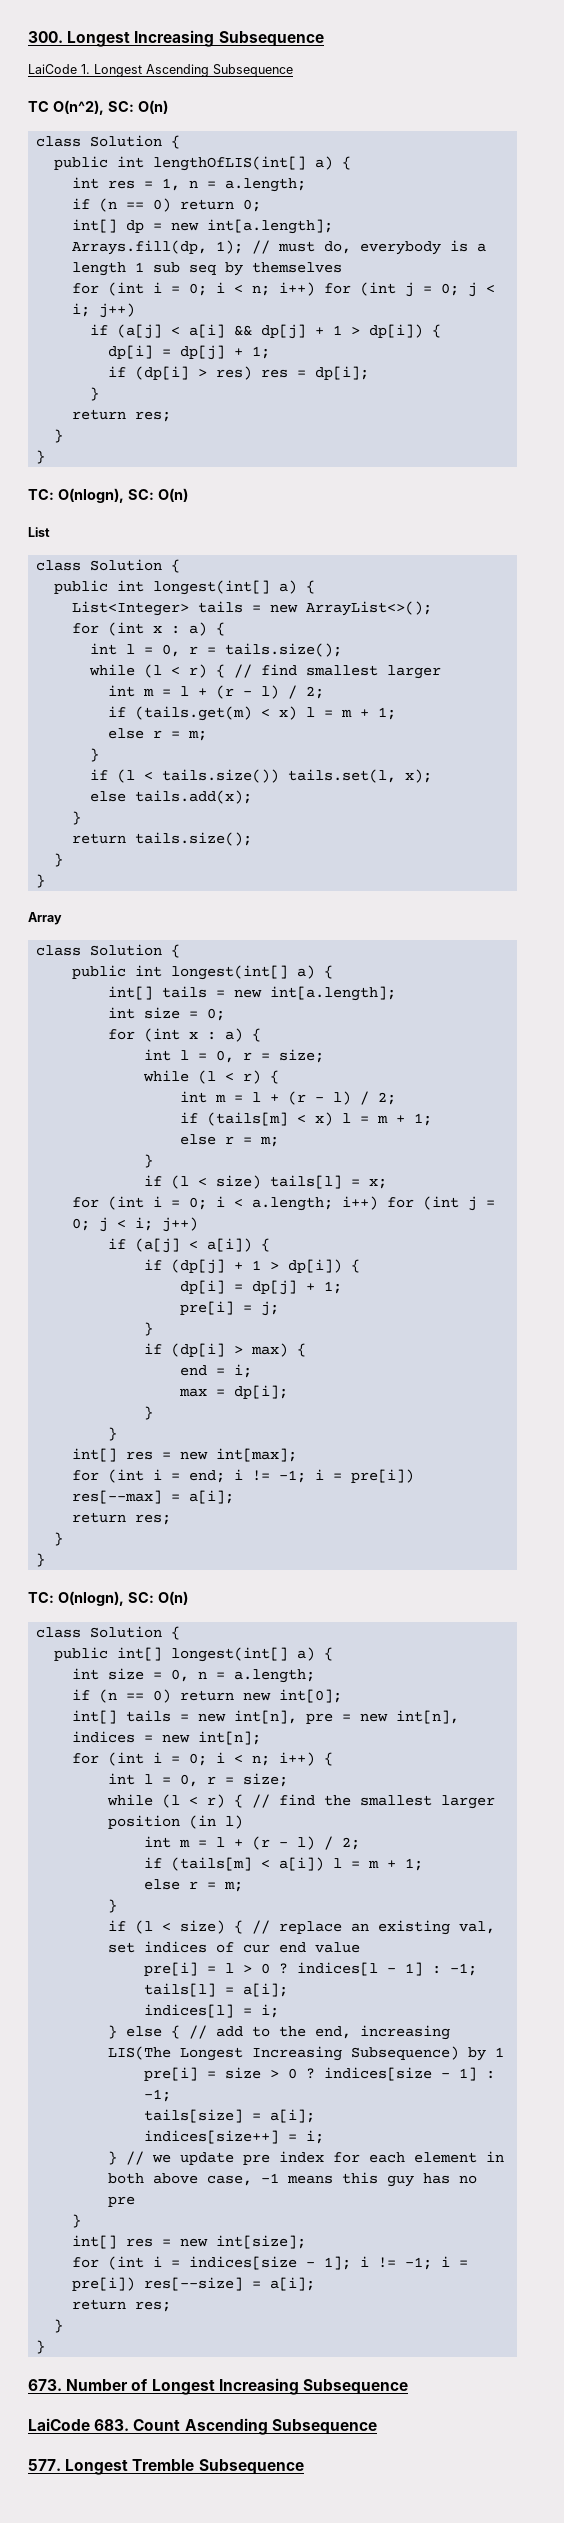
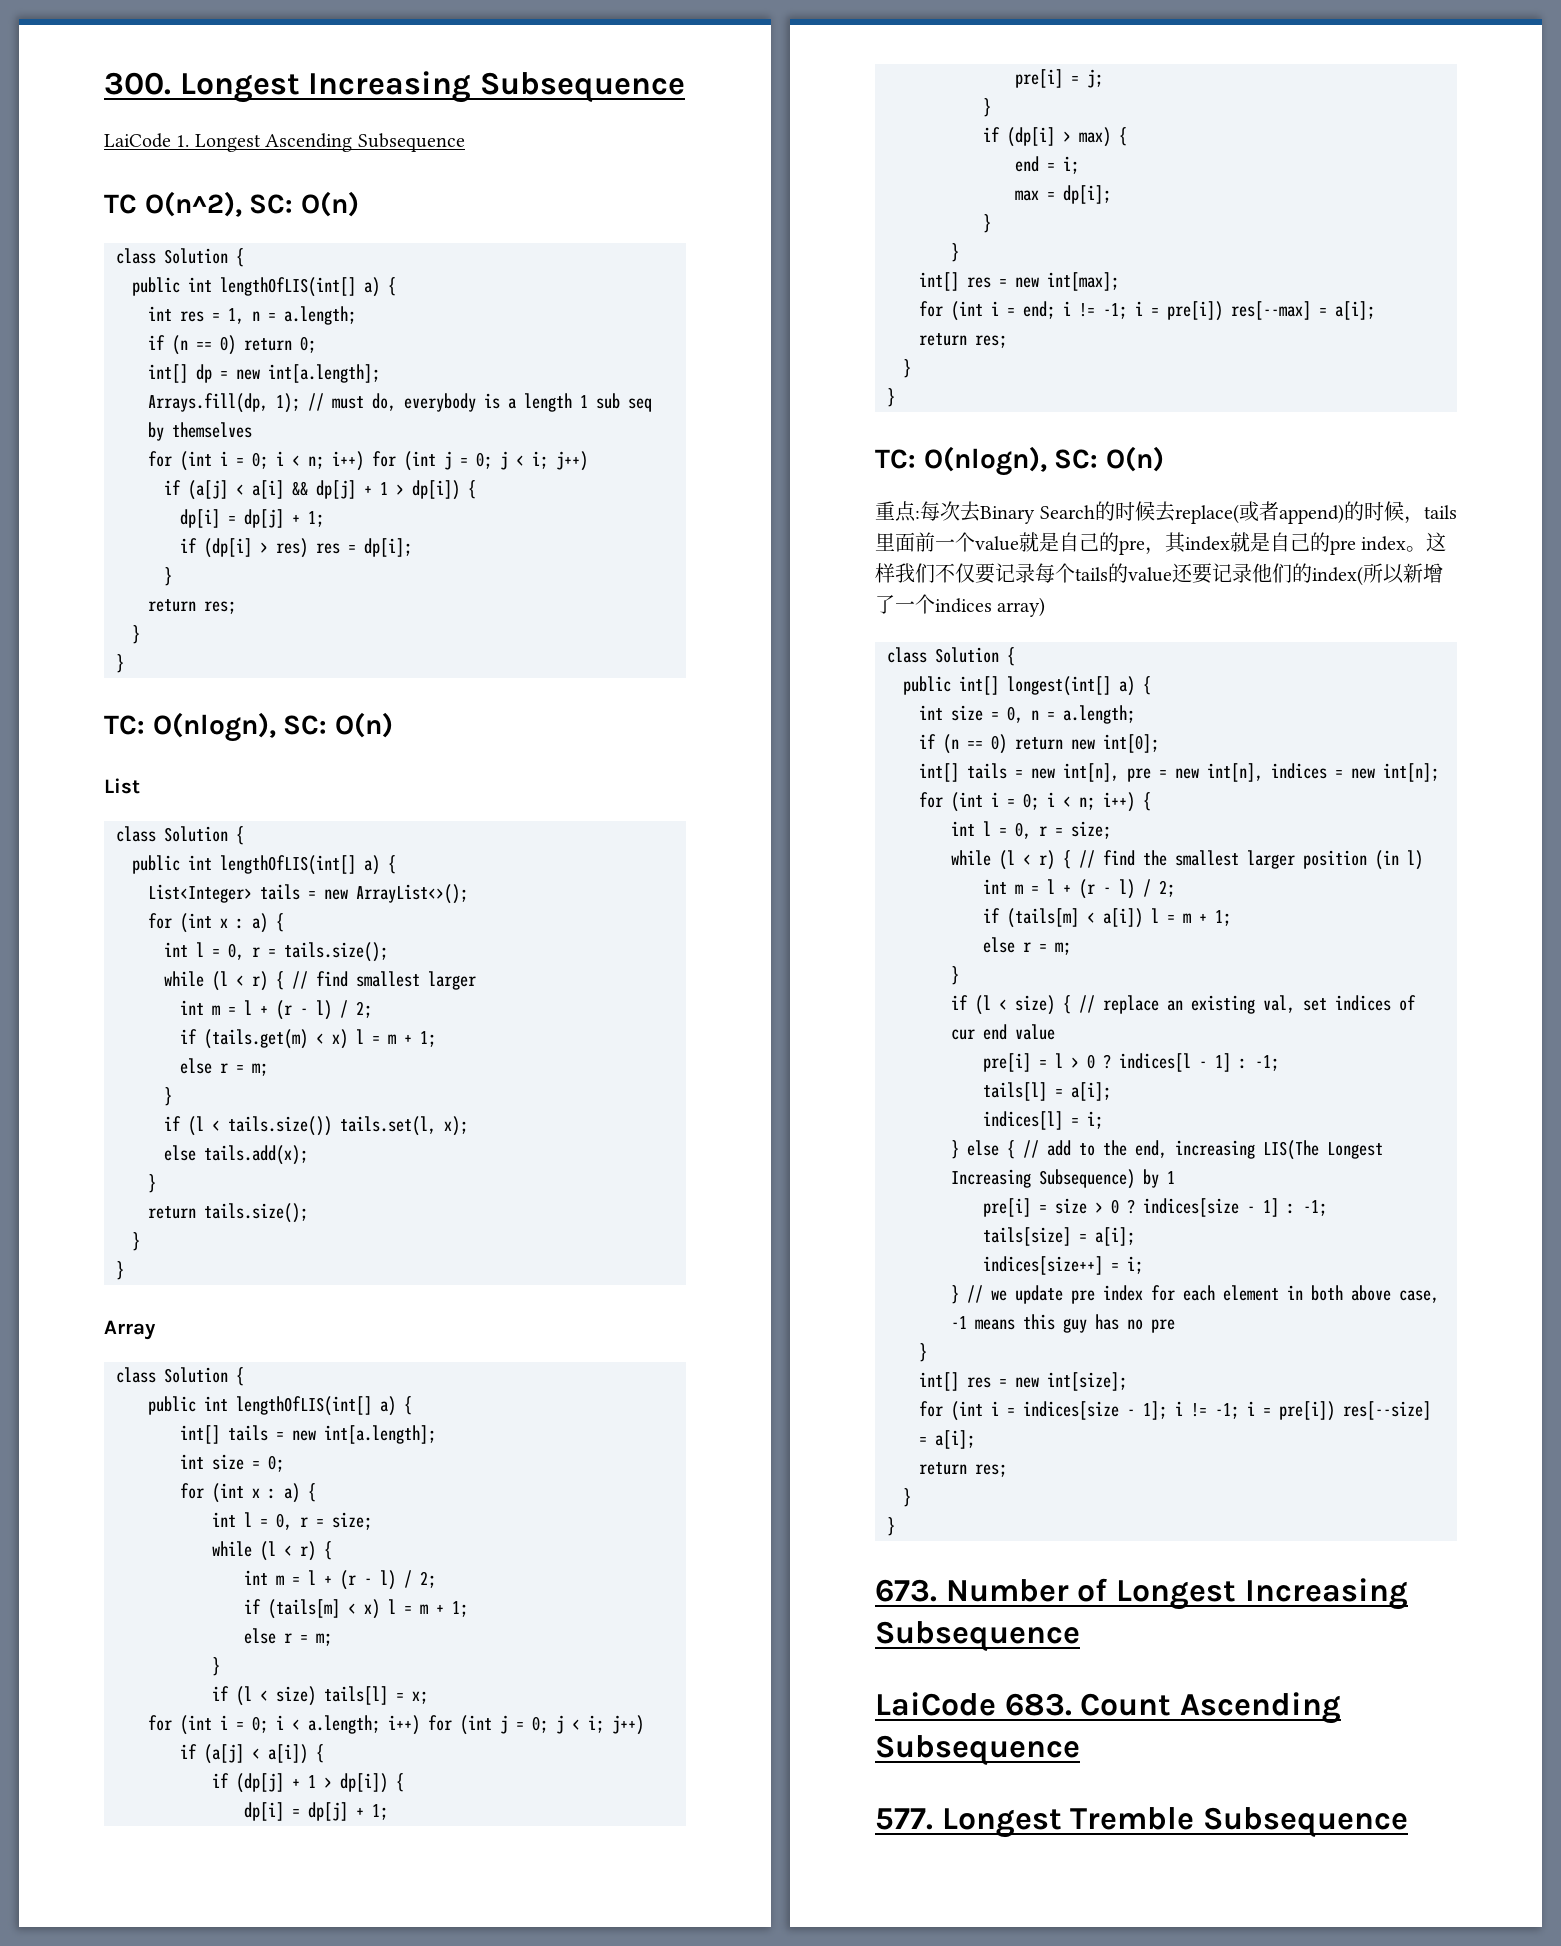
  List
  class Solution {
- public int longest(int[] a) {
+ public int lengthOfLIS(int[] a) {
  Array
  class Solution {
- public int longest(int[] a) {
+ public int lengthOfLIS(int[] a) {
+ 重点:每次去Binary Search的时候去replace(或者append)的时候，tails里面前一个value就是自己的pre，其index就是自己的pre index。这样我们不仅要记录每个tails的value还要记录他们的index(所以新增了一个indices array)

